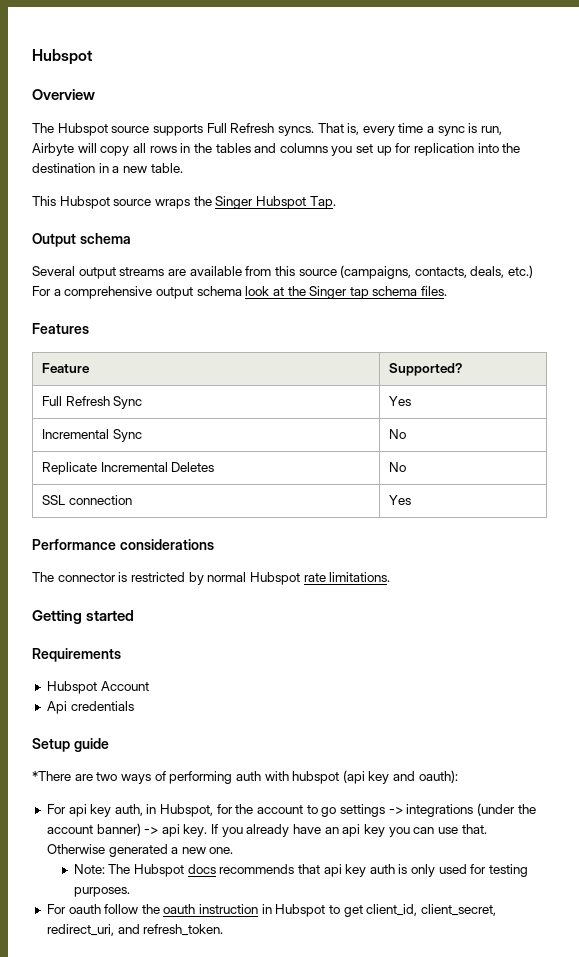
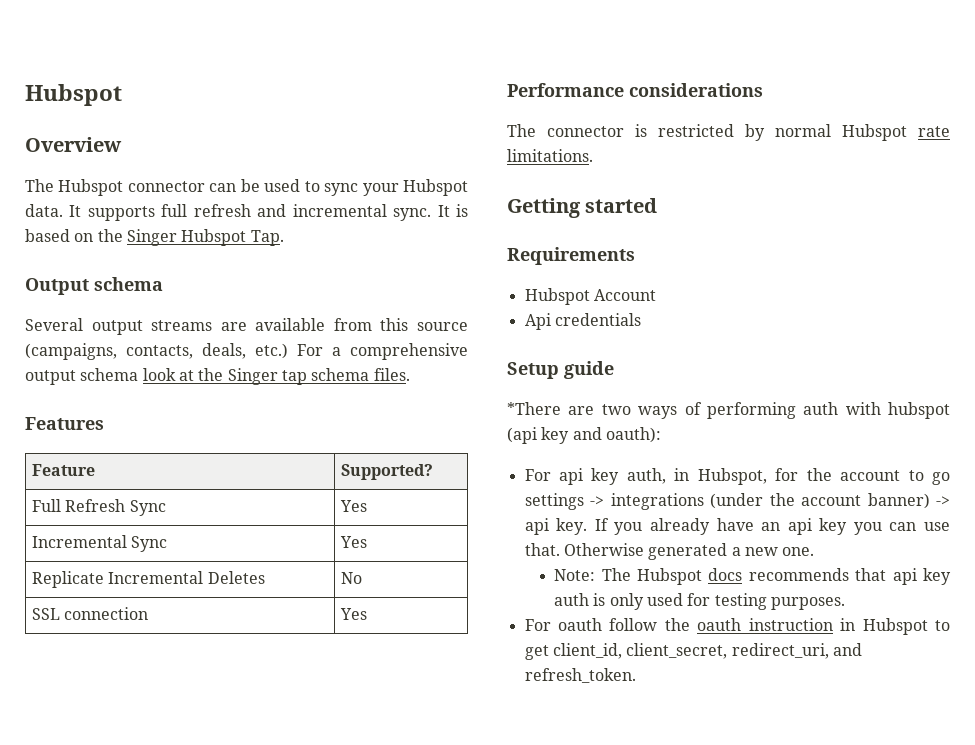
- The Hubspot source supports Full Refresh syncs. That is, every time a sync is run, Airbyte will copy all rows in the tables and columns you set up for replication into the destination in a new table.
- This Hubspot source wraps the Singer Hubspot Tap.
+ The Hubspot connector can be used to sync your Hubspot data. It supports full refresh and incremental sync. It is based on the Singer Hubspot Tap.
- Incremental Sync | No
+ Incremental Sync | Yes

